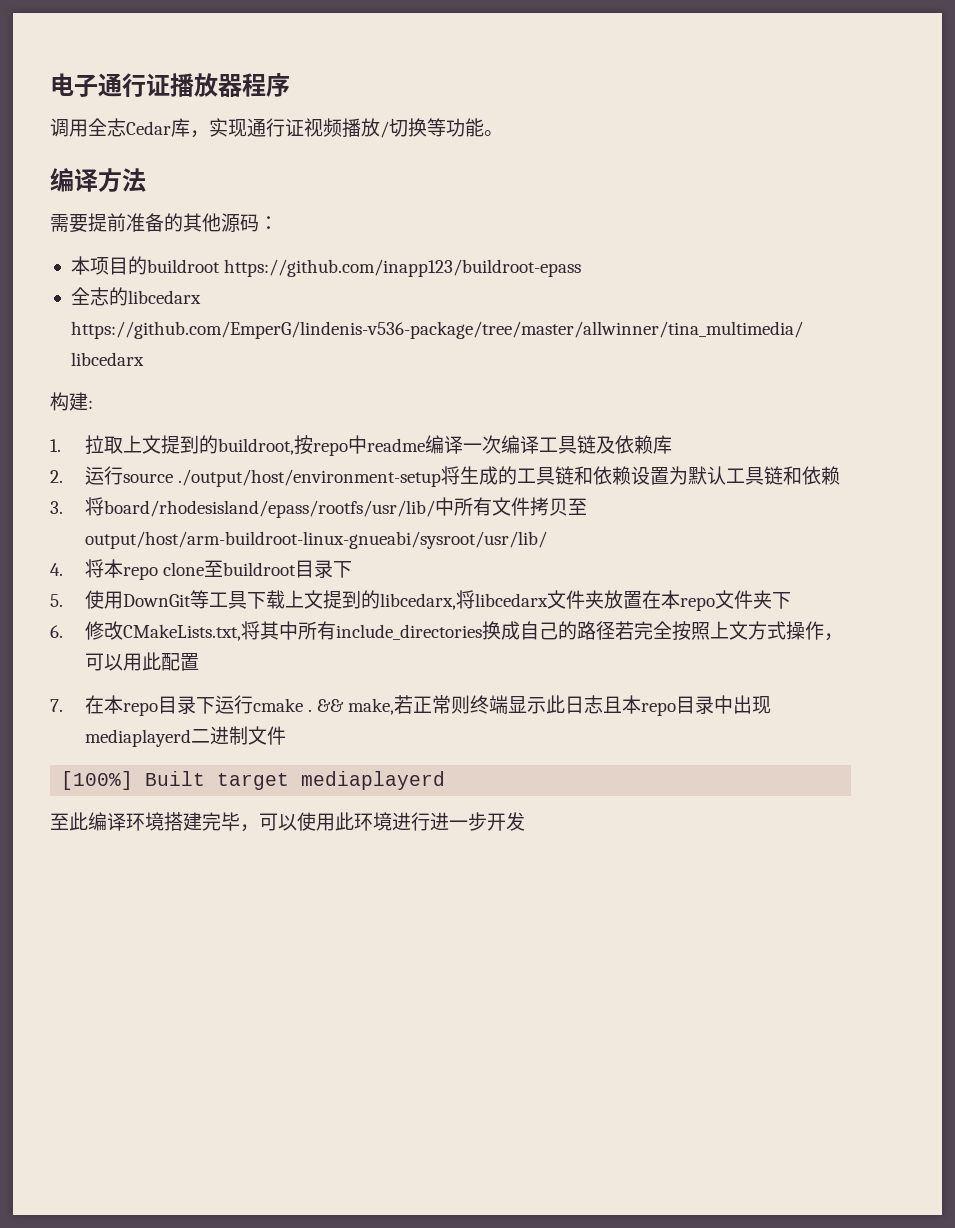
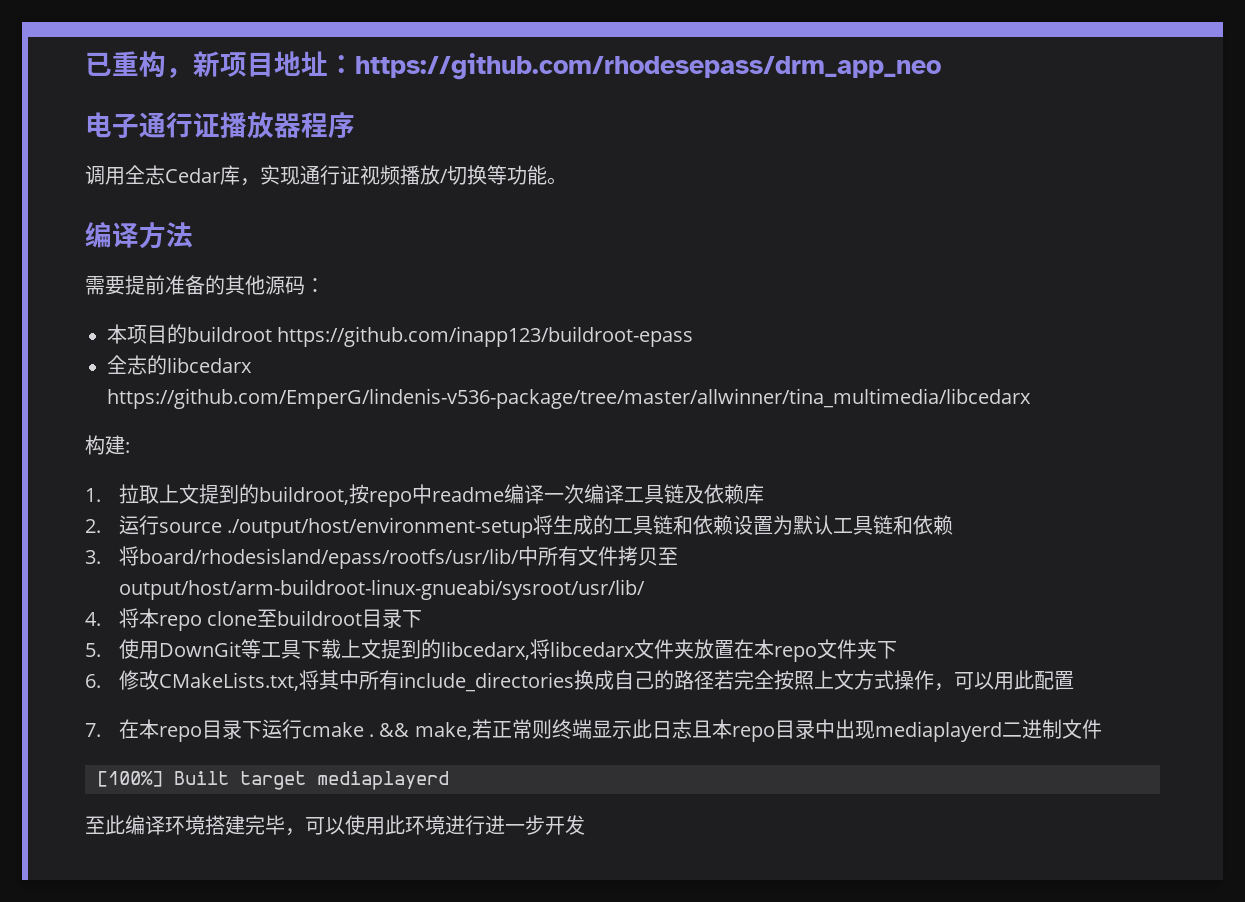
+ 已重构，新项目地址：https://github.com/rhodesepass/drm_app_neo

